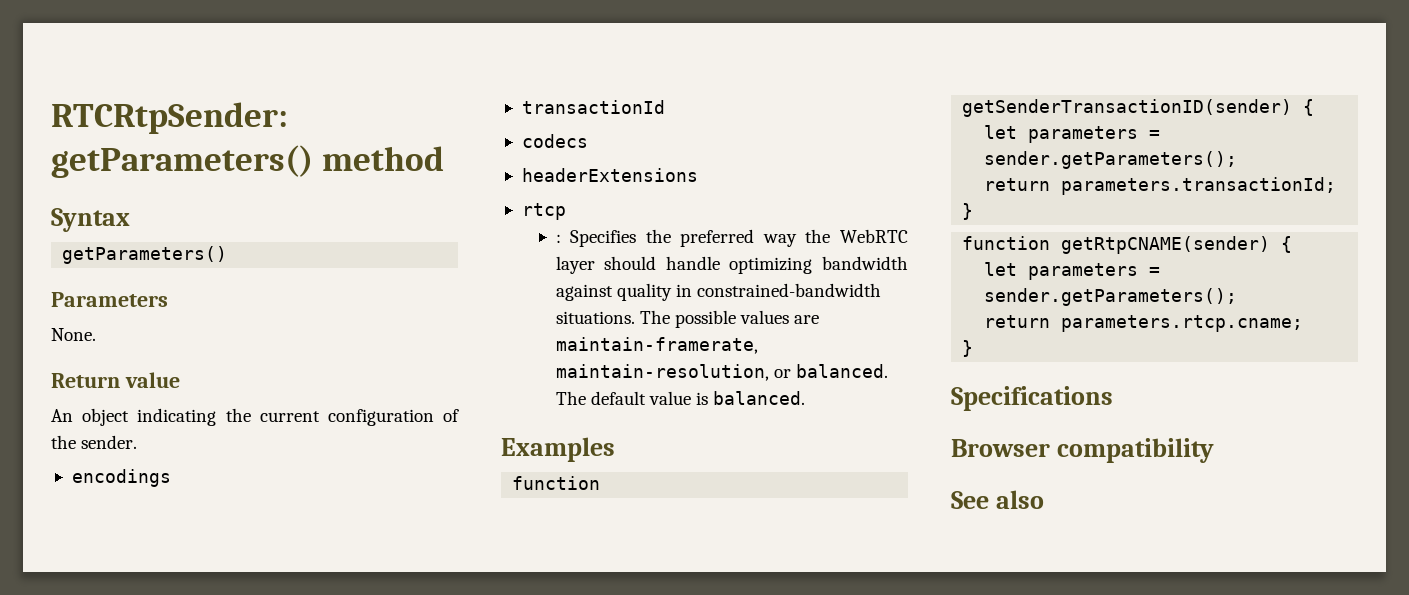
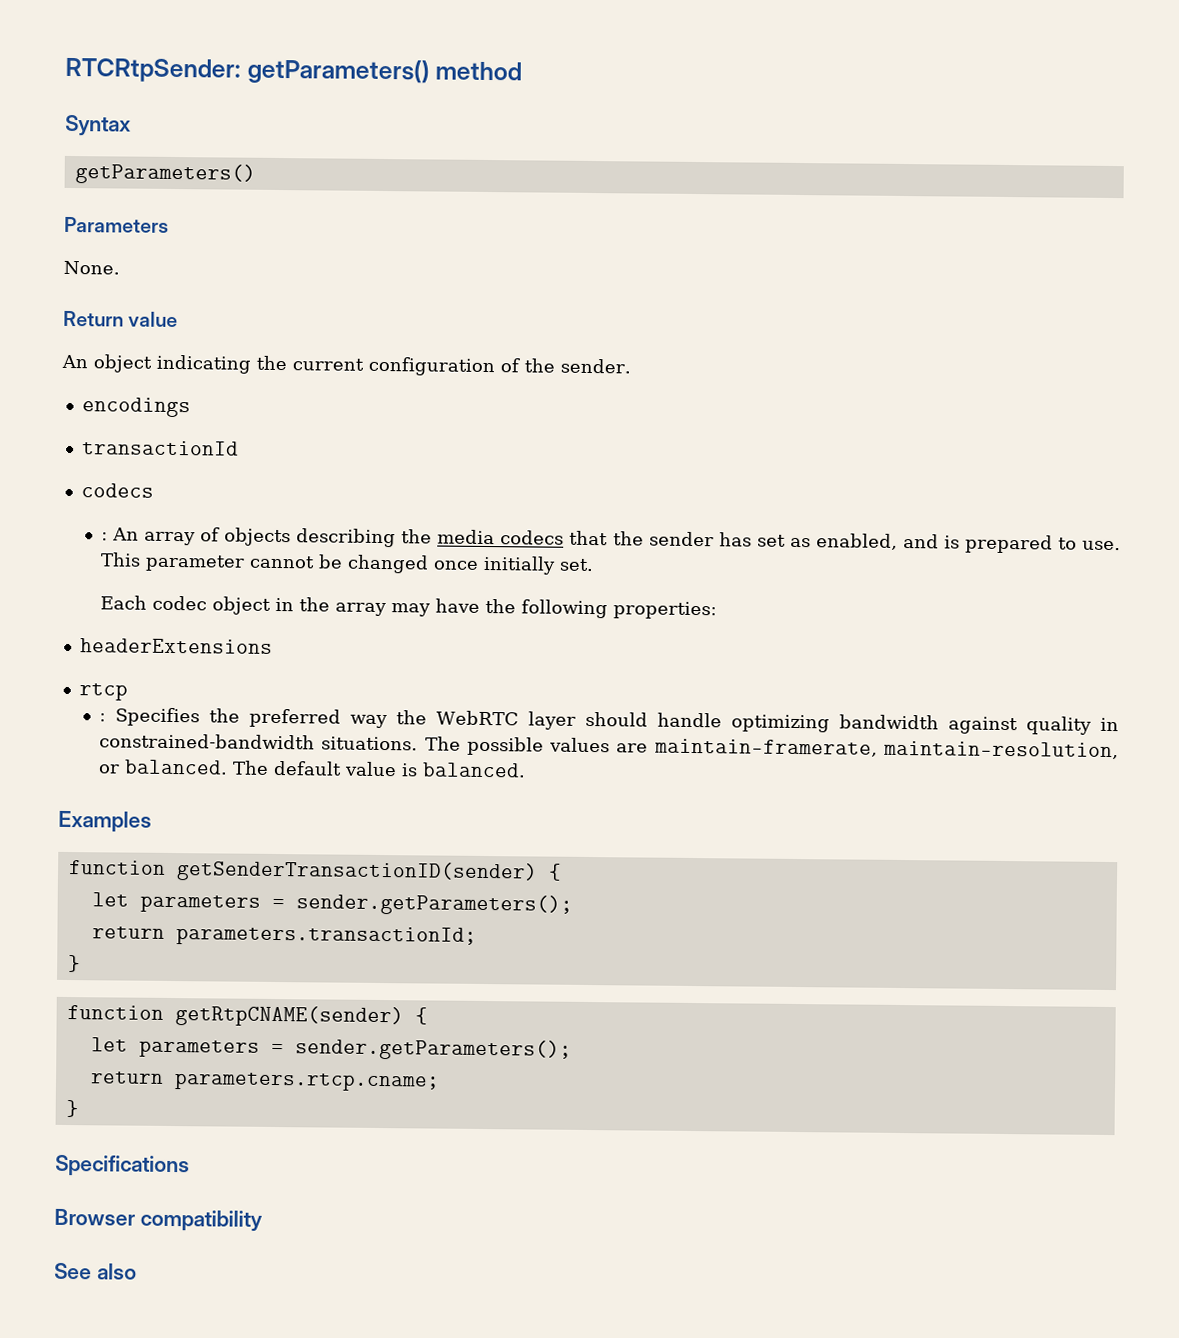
+ : An array of objects describing the media codecs that the sender has set as enabled, and is prepared to use. This parameter cannot be changed once initially set.
+ Each codec object in the array may have the following properties:

